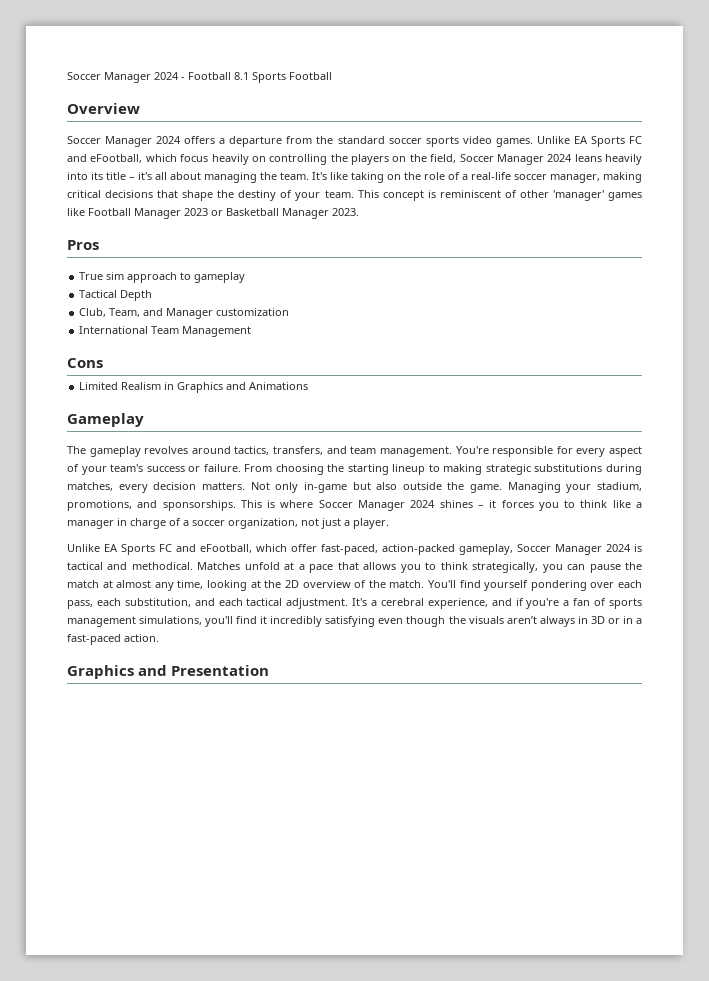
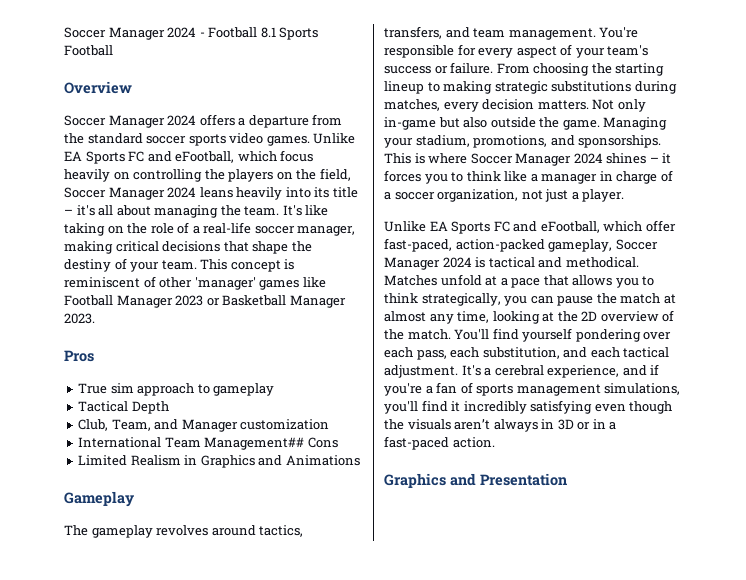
- International Team Management
- Cons
+ International Team Management## Cons

